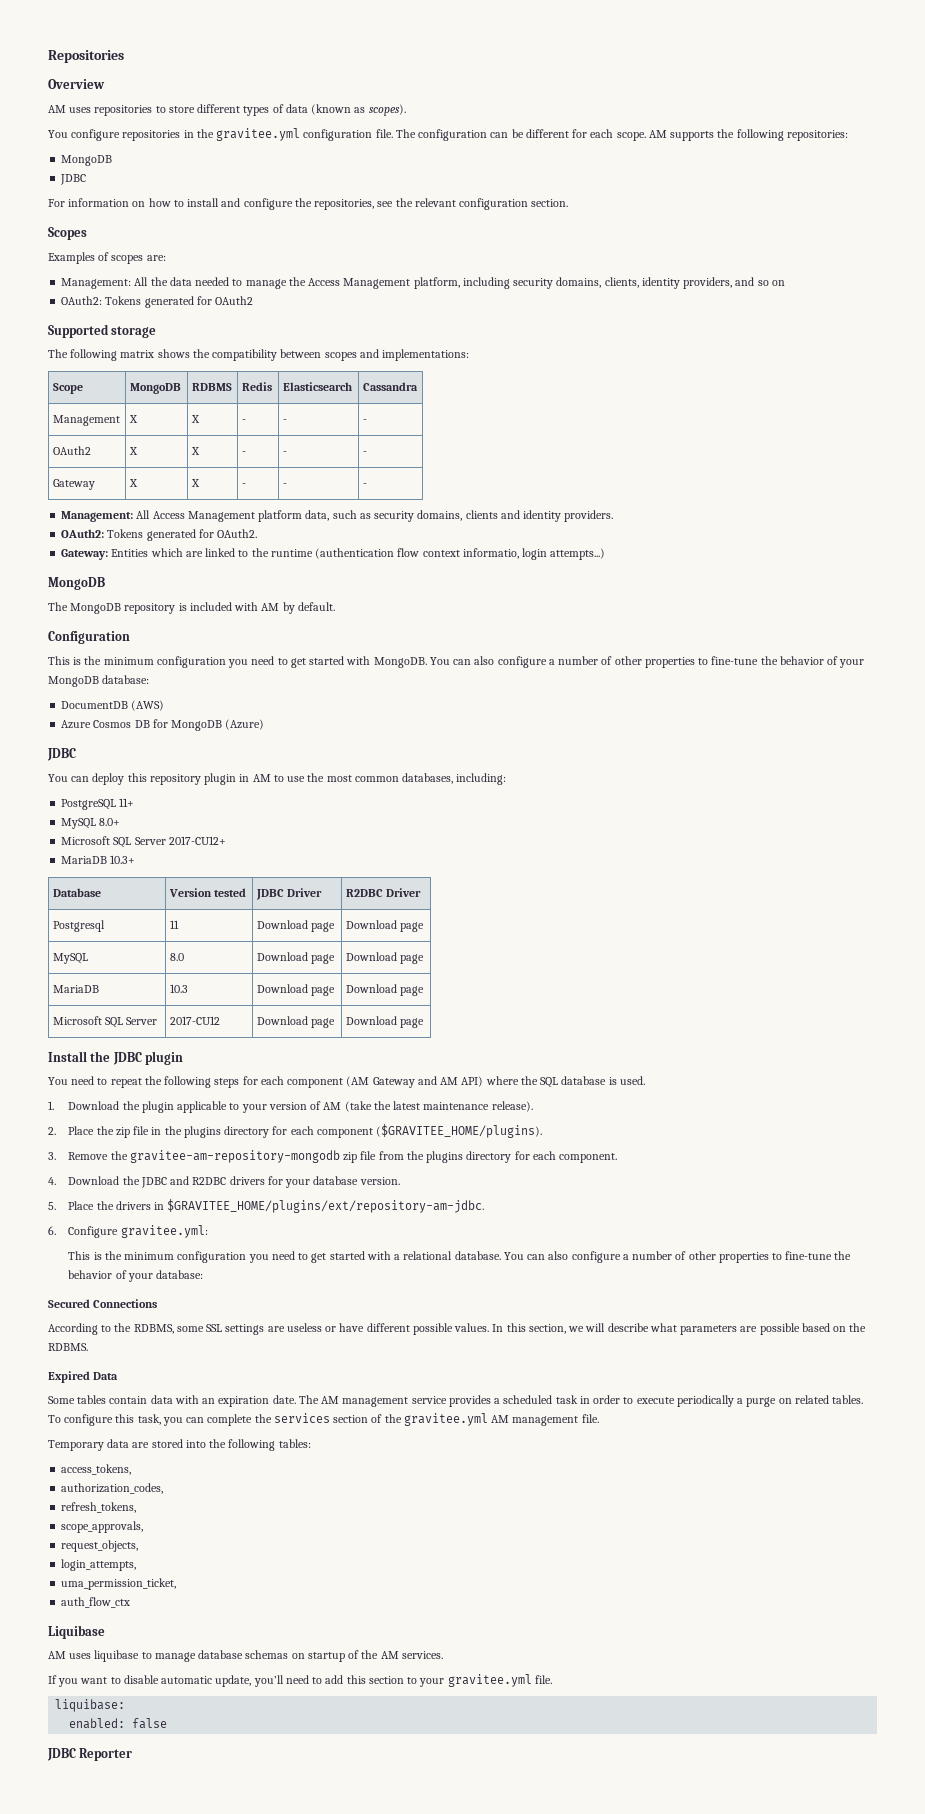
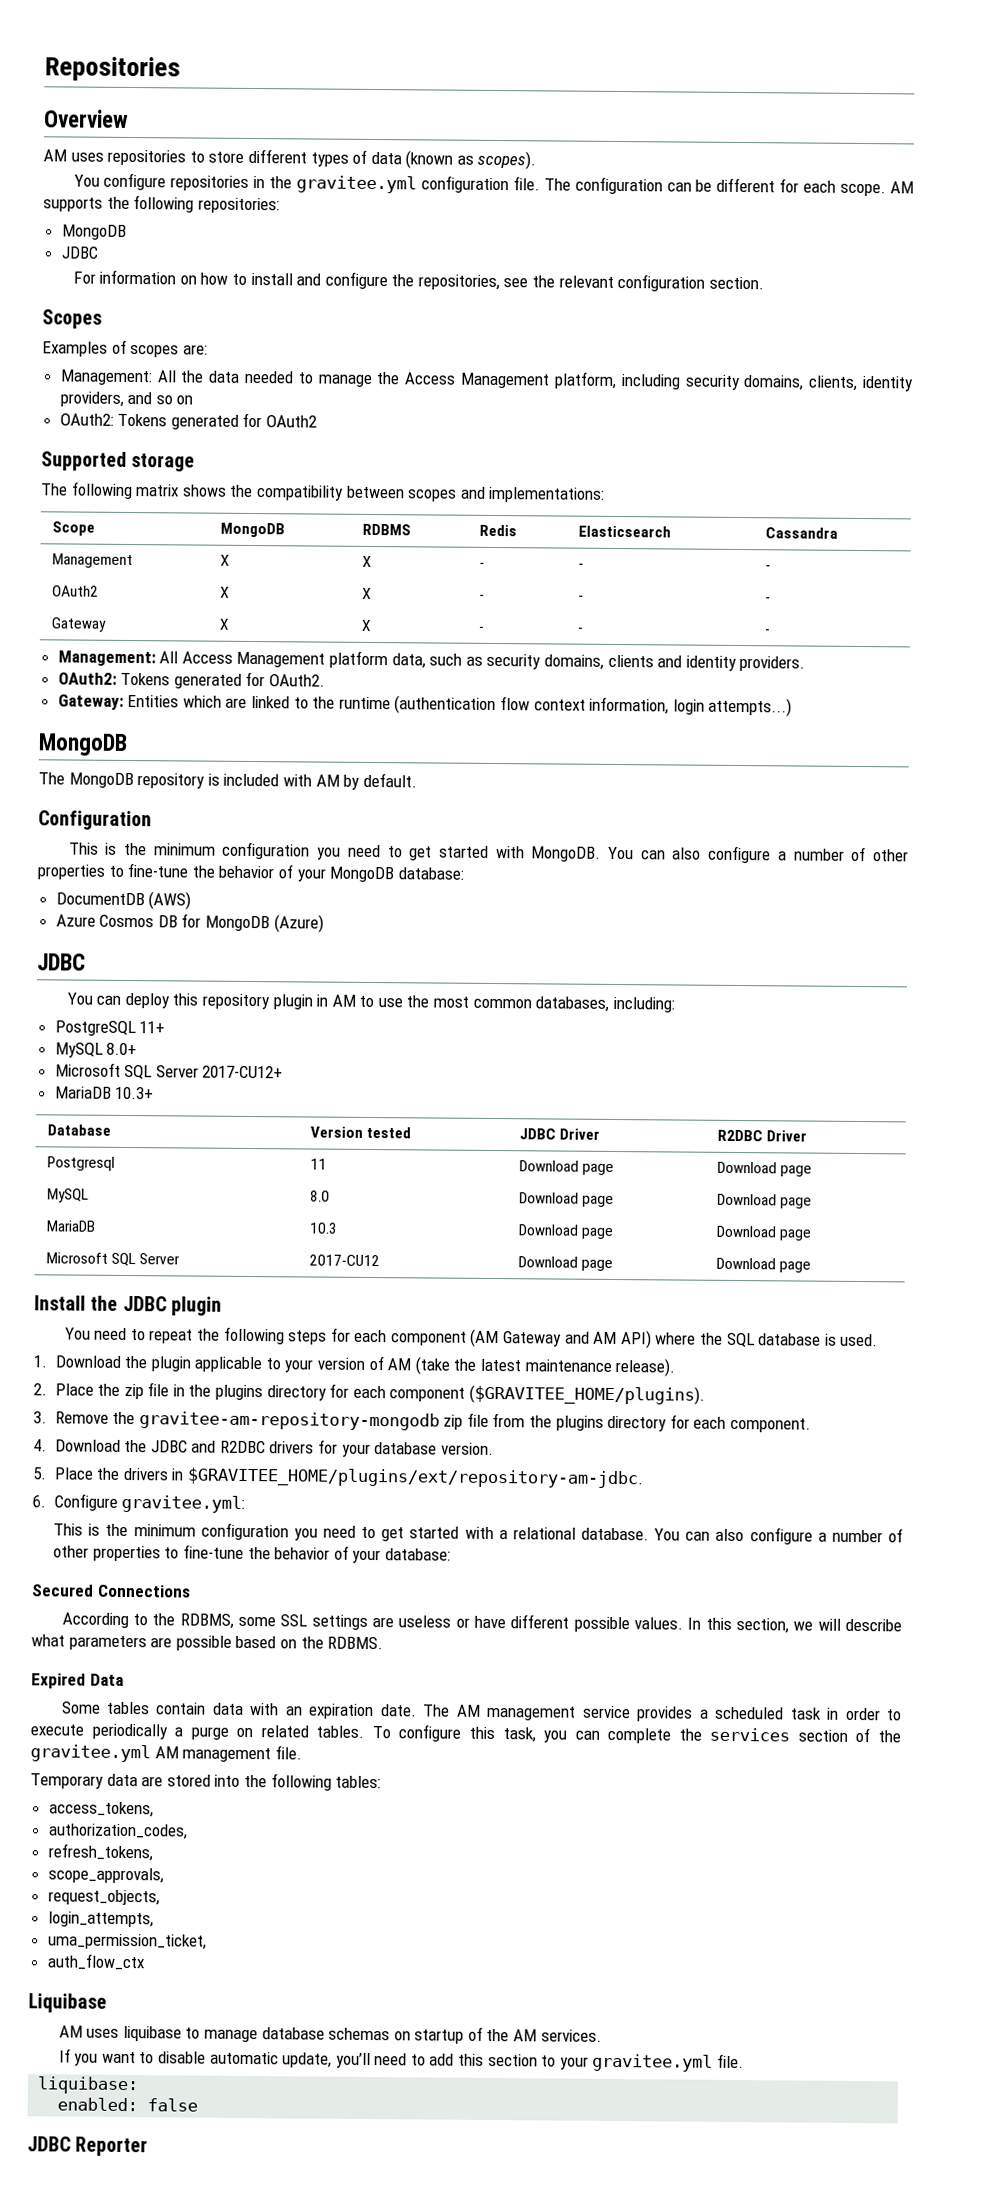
- Gateway: Entities which are linked to the runtime (authentication flow context informatio, login attempts...)
+ Gateway: Entities which are linked to the runtime (authentication flow context information, login attempts...)

